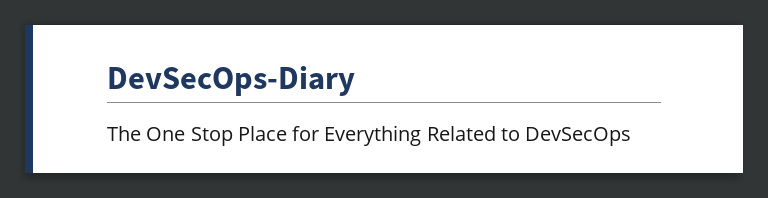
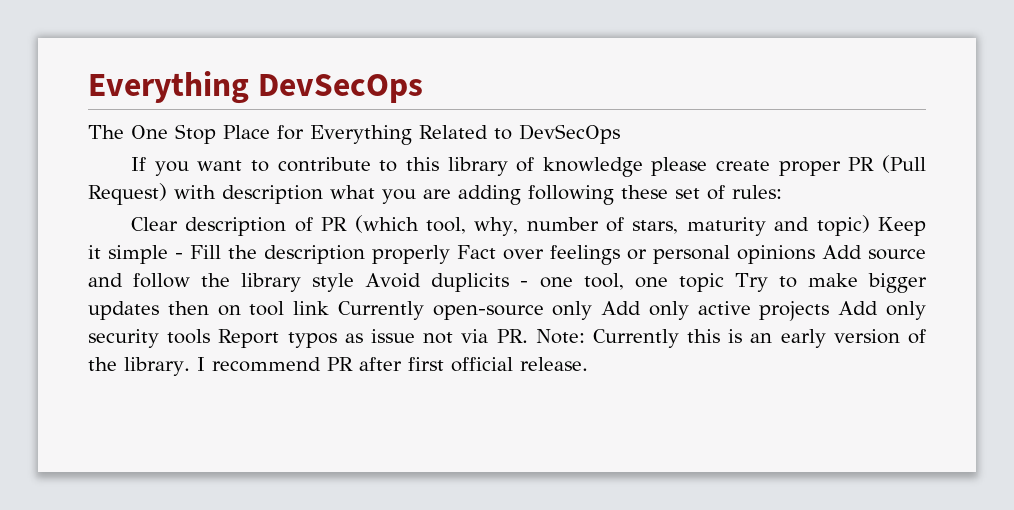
- DevSecOps-Diary
+ Everything DevSecOps
+ If you want to contribute to this library of knowledge please create proper PR (Pull Request) with description what you are adding following these set of rules:
+ Clear description of PR (which tool, why, number of stars, maturity and topic) Keep it simple - Fill the description properly Fact over feelings or personal opinions Add source and follow the library style Avoid duplicits - one tool, one topic Try to make bigger updates then on tool link Currently open-source only Add only active projects Add only security tools Report typos as issue not via PR. Note: Currently this is an early version of the library. I recommend PR after first official release.

